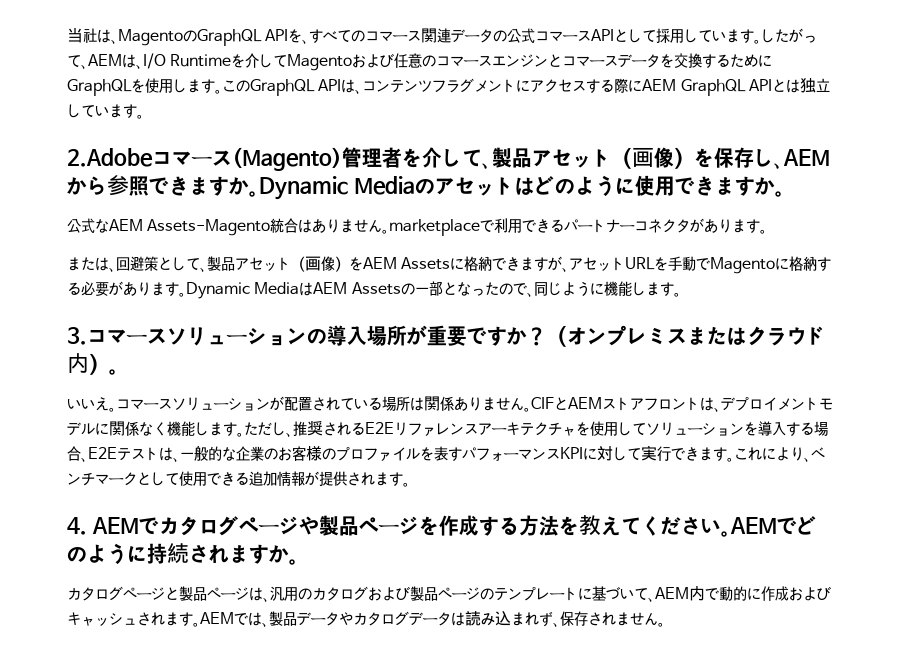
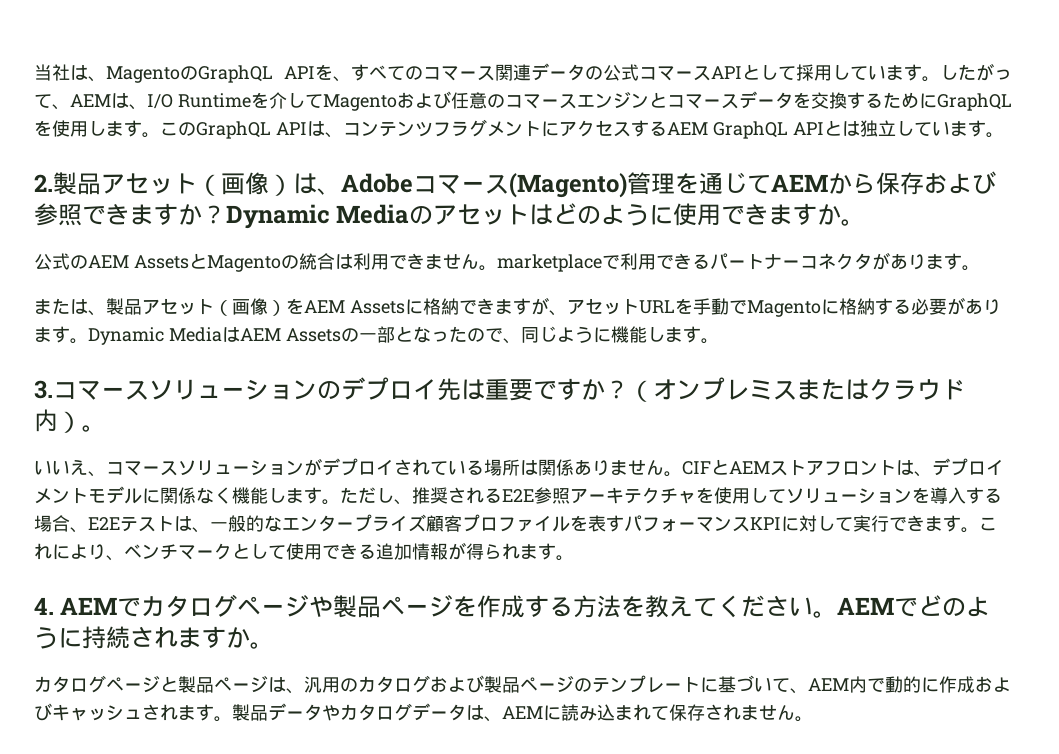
- このGraphQL APIは、コンテンツフラグメントにアクセスする際にAEM GraphQL APIとは独立しています。
+ このGraphQL APIは、コンテンツフラグメントにアクセスするAEM GraphQL APIとは独立しています。
- 2.Adobeコマース(Magento)管理者を介して、製品アセット（画像）を保存し、AEMから参照できますか。
+ 2.製品アセット（画像）は、Adobeコマース(Magento)管理を通じてAEMから保存および参照できますか？
- 公式なAEM Assets-Magento統合はありません。marketplaceで利用できるパートナーコネクタがあります。
+ 公式のAEM AssetsとMagentoの統合は利用できません。marketplaceで利用できるパートナーコネクタがあります。
- または、回避策として、製品アセット（画像）をAEM Assetsに格納できますが、アセットURLを手動でMagentoに格納する必要があります。
+ または、製品アセット（画像）をAEM Assetsに格納できますが、アセットURLを手動でMagentoに格納する必要があります。
- 3.コマースソリューションの導入場所が重要ですか？
+ 3.コマースソリューションのデプロイ先は重要ですか？
- いいえ。コマースソリューションが配置されている場所は関係ありません。
+ いいえ、コマースソリューションがデプロイされている場所は関係ありません。
- ただし、推奨されるE2Eリファレンスアーキテクチャを使用してソリューションを導入する場合、E2Eテストは、一般的な企業のお客様のプロファイルを表すパフォーマンスKPIに対して実行できます。
+ ただし、推奨されるE2E参照アーキテクチャを使用してソリューションを導入する場合、E2Eテストは、一般的なエンタープライズ顧客プロファイルを表すパフォーマンスKPIに対して実行できます。
- これにより、ベンチマークとして使用できる追加情報が提供されます。
+ これにより、ベンチマークとして使用できる追加情報が得られます。
- AEMでは、製品データやカタログデータは読み込まれず、保存されません。
+ 製品データやカタログデータは、AEMに読み込まれて保存されません。

